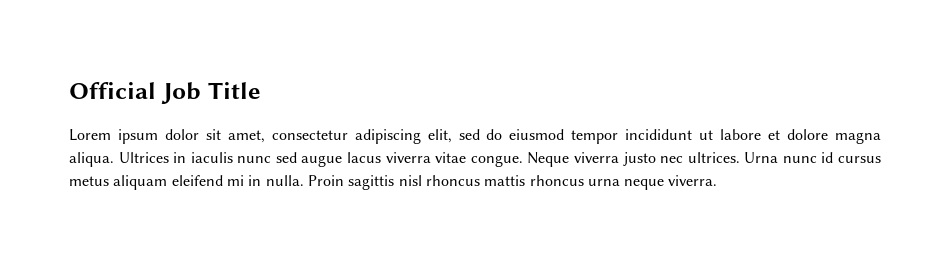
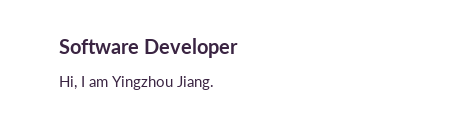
- Official Job Title
- Lorem ipsum dolor sit amet, consectetur adipiscing elit, sed do eiusmod tempor incididunt ut labore et dolore magna aliqua. Ultrices in iaculis nunc sed augue lacus viverra vitae congue. Neque viverra justo nec ultrices. Urna nunc id cursus metus aliquam eleifend mi in nulla. Proin sagittis nisl rhoncus mattis rhoncus urna neque viverra.
+ Software Developer
+ Hi, I am Yingzhou Jiang.

